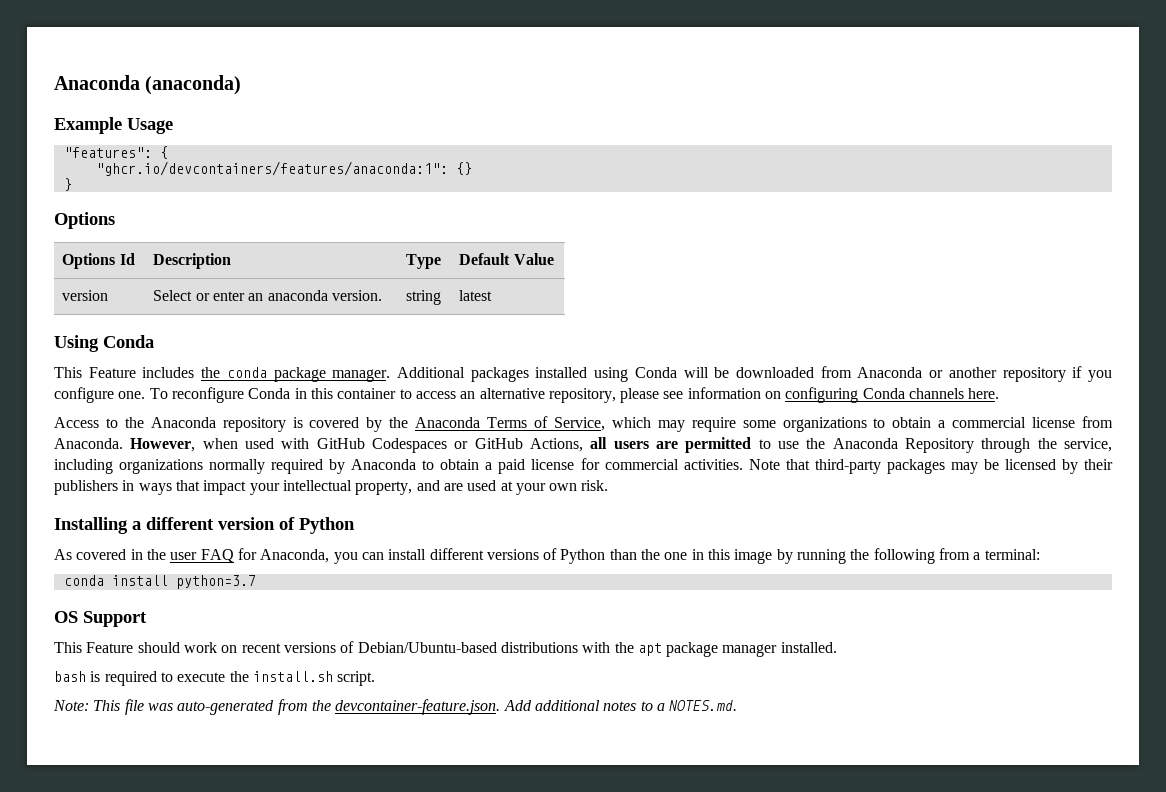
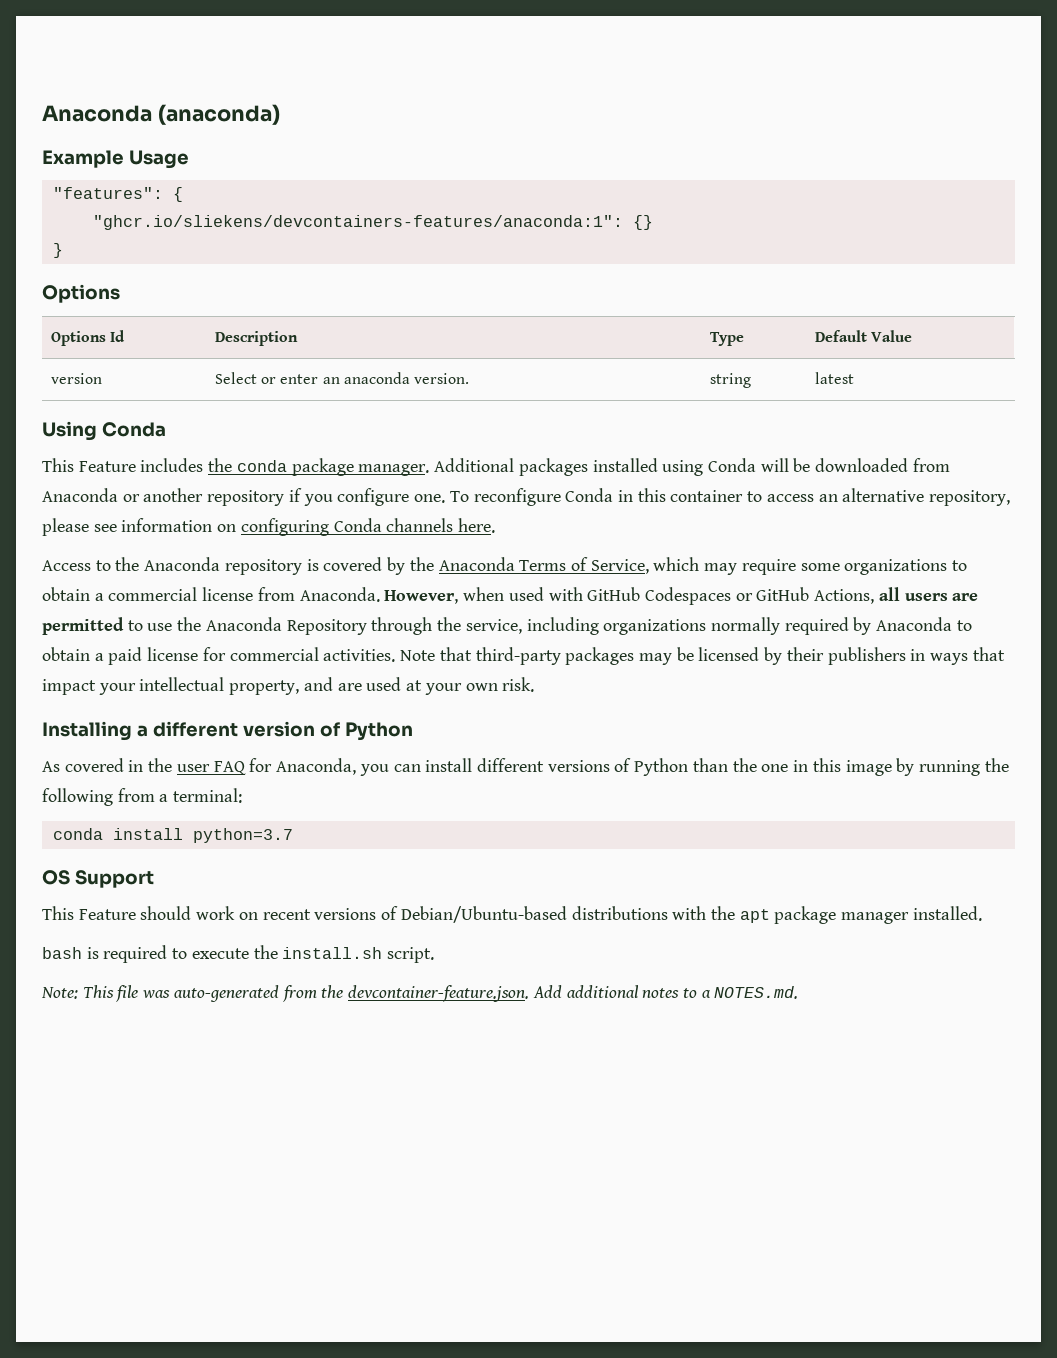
- "ghcr.io/devcontainers/features/anaconda:1": {}
+ "ghcr.io/sliekens/devcontainers-features/anaconda:1": {}

